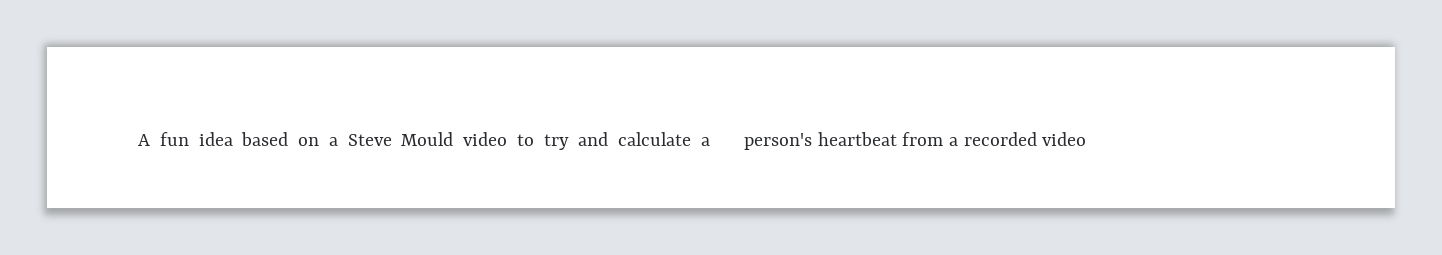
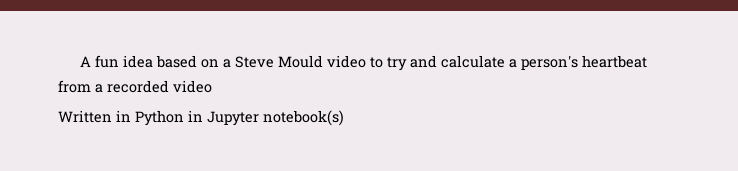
+ Written in Python in Jupyter notebook(s)

